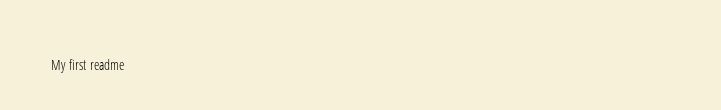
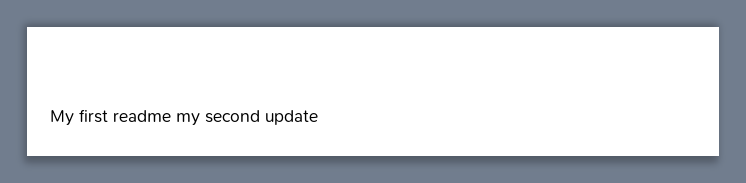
- My first readme
+ My first readme my second update

